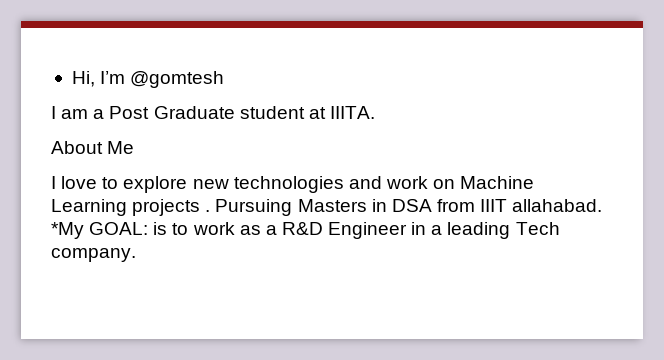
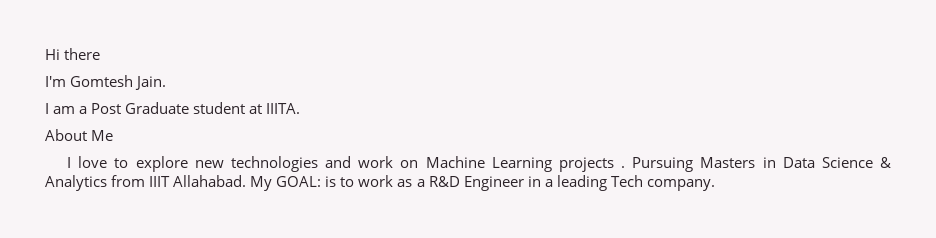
- Hi, I’m @gomtesh
+ Hi there
+ I'm Gomtesh Jain.
- Pursuing Masters in DSA from IIIT allahabad. *My GOAL: is to work as a R&D Engineer in a leading Tech company.
+ Pursuing Masters in Data Science & Analytics from IIIT Allahabad. My GOAL: is to work as a R&D Engineer in a leading Tech company.

